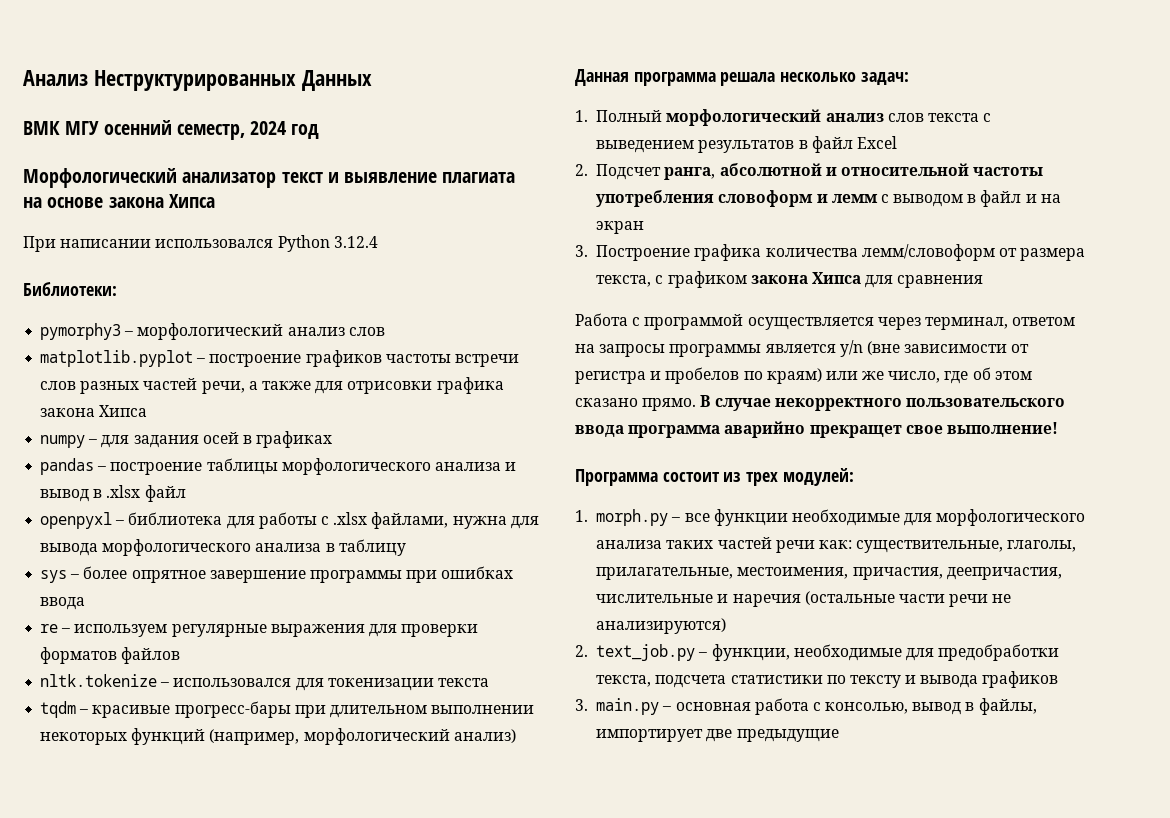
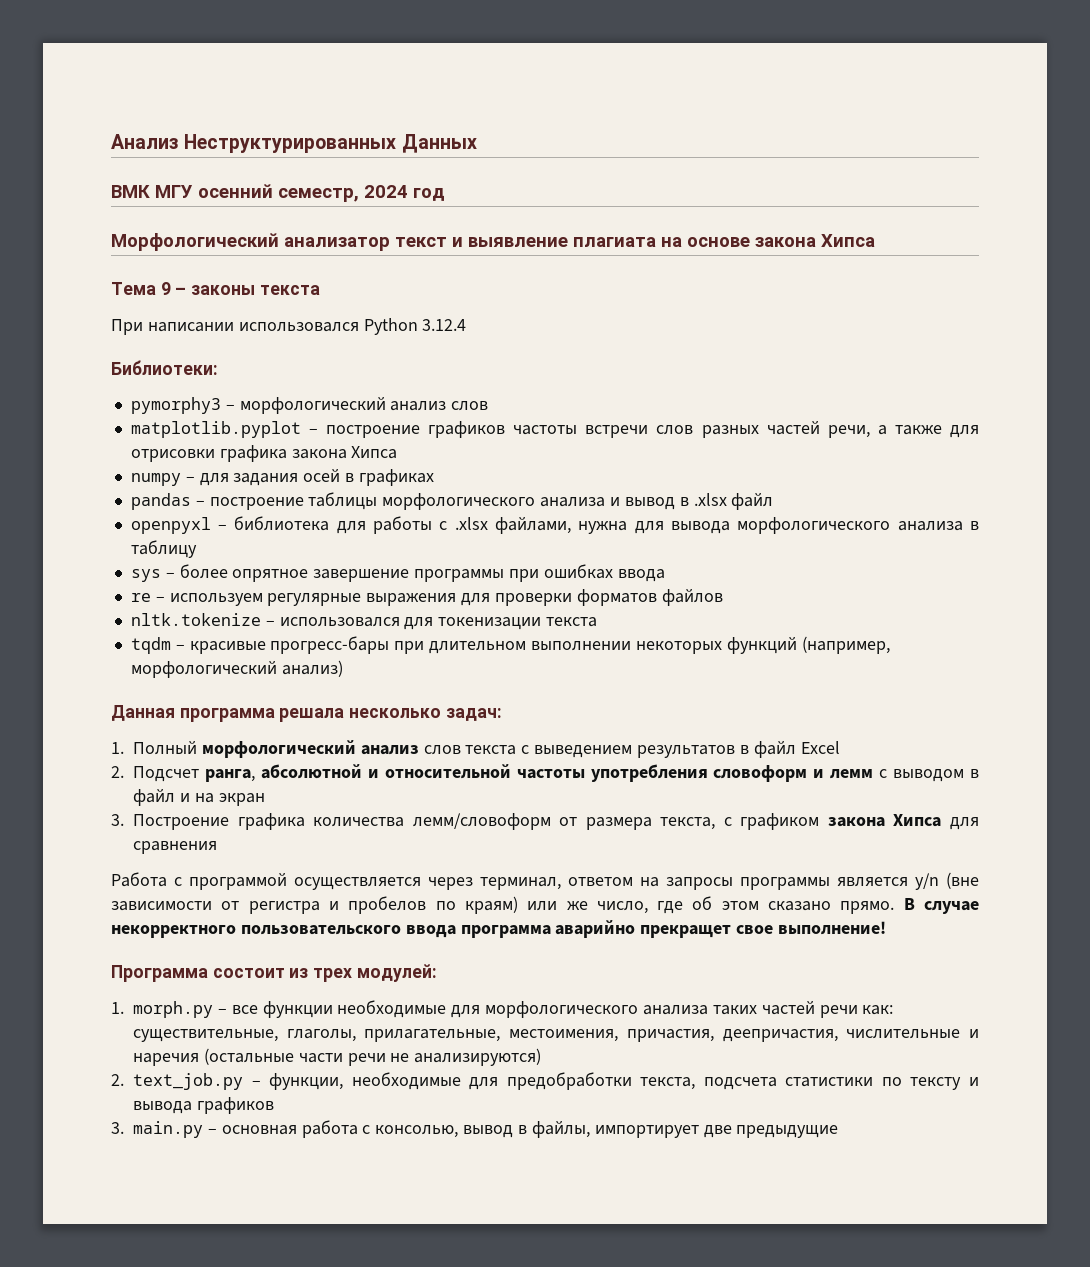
+ Тема 9 – законы текста

